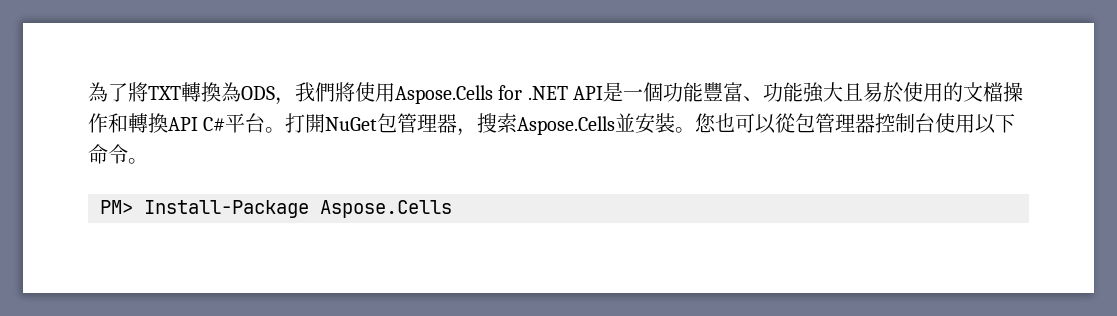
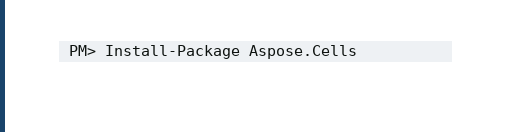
- 為了將TXT轉換為ODS，我們將使用Aspose.Cells for .NET API是一個功能豐富、功能強大且易於使用的文檔操作和轉換API C#平台。打開NuGet包管理器，搜索Aspose.Cells並安裝。您也可以從包管理器控制台使用以下命令。

